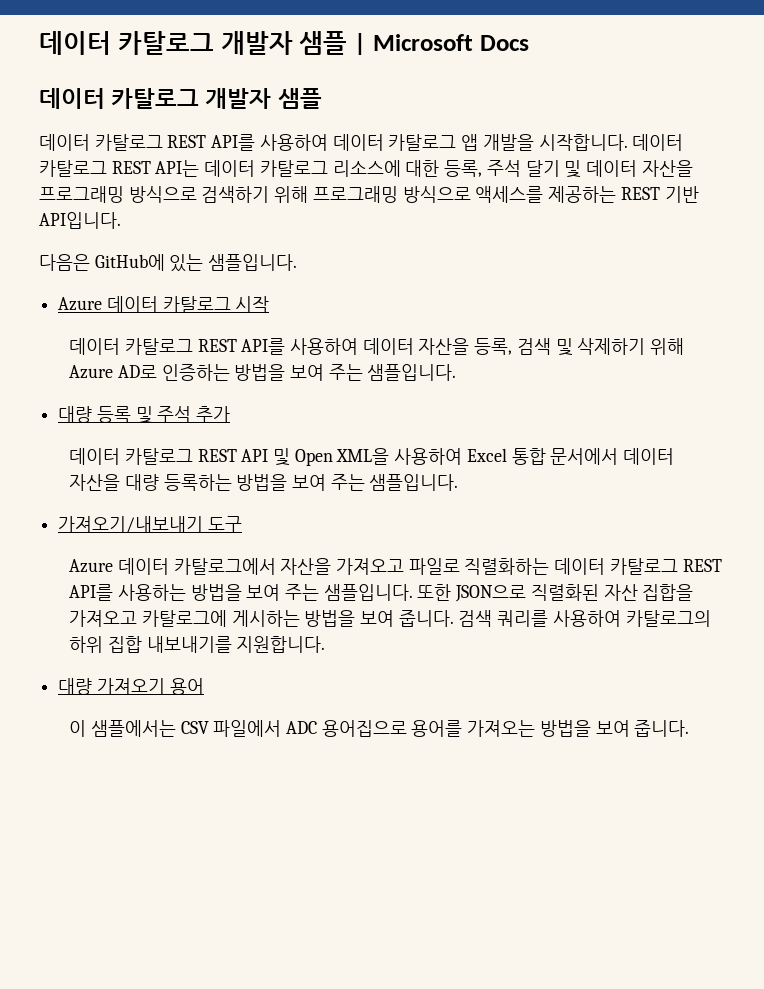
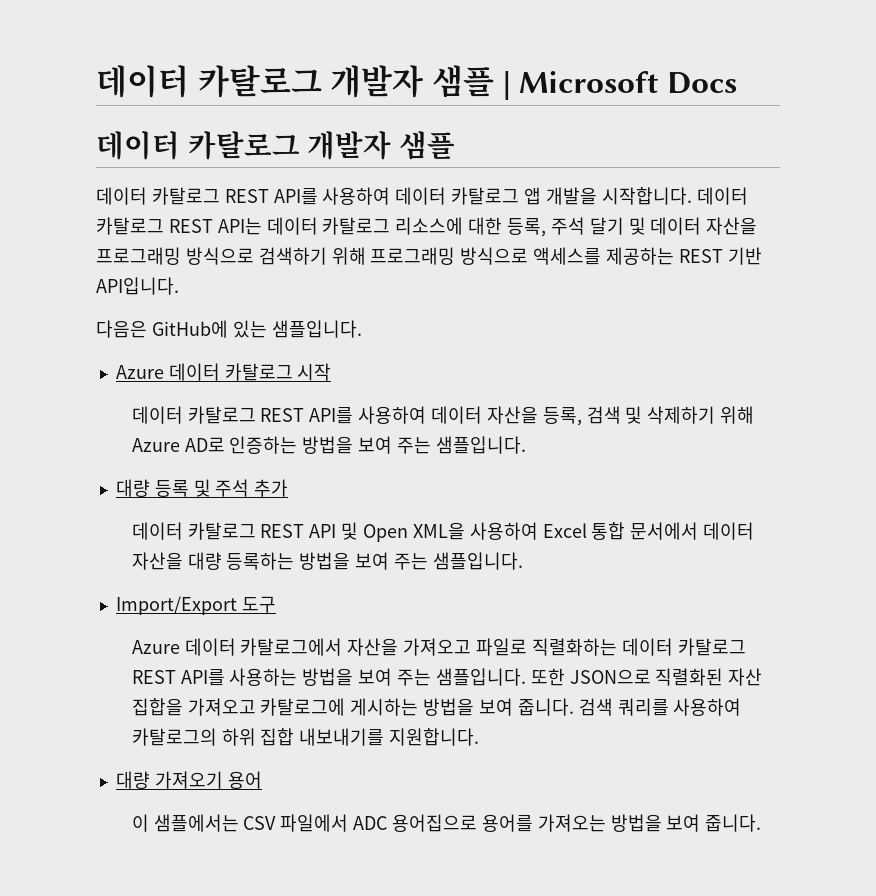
- 가져오기/내보내기 도구
+ Import/Export 도구

